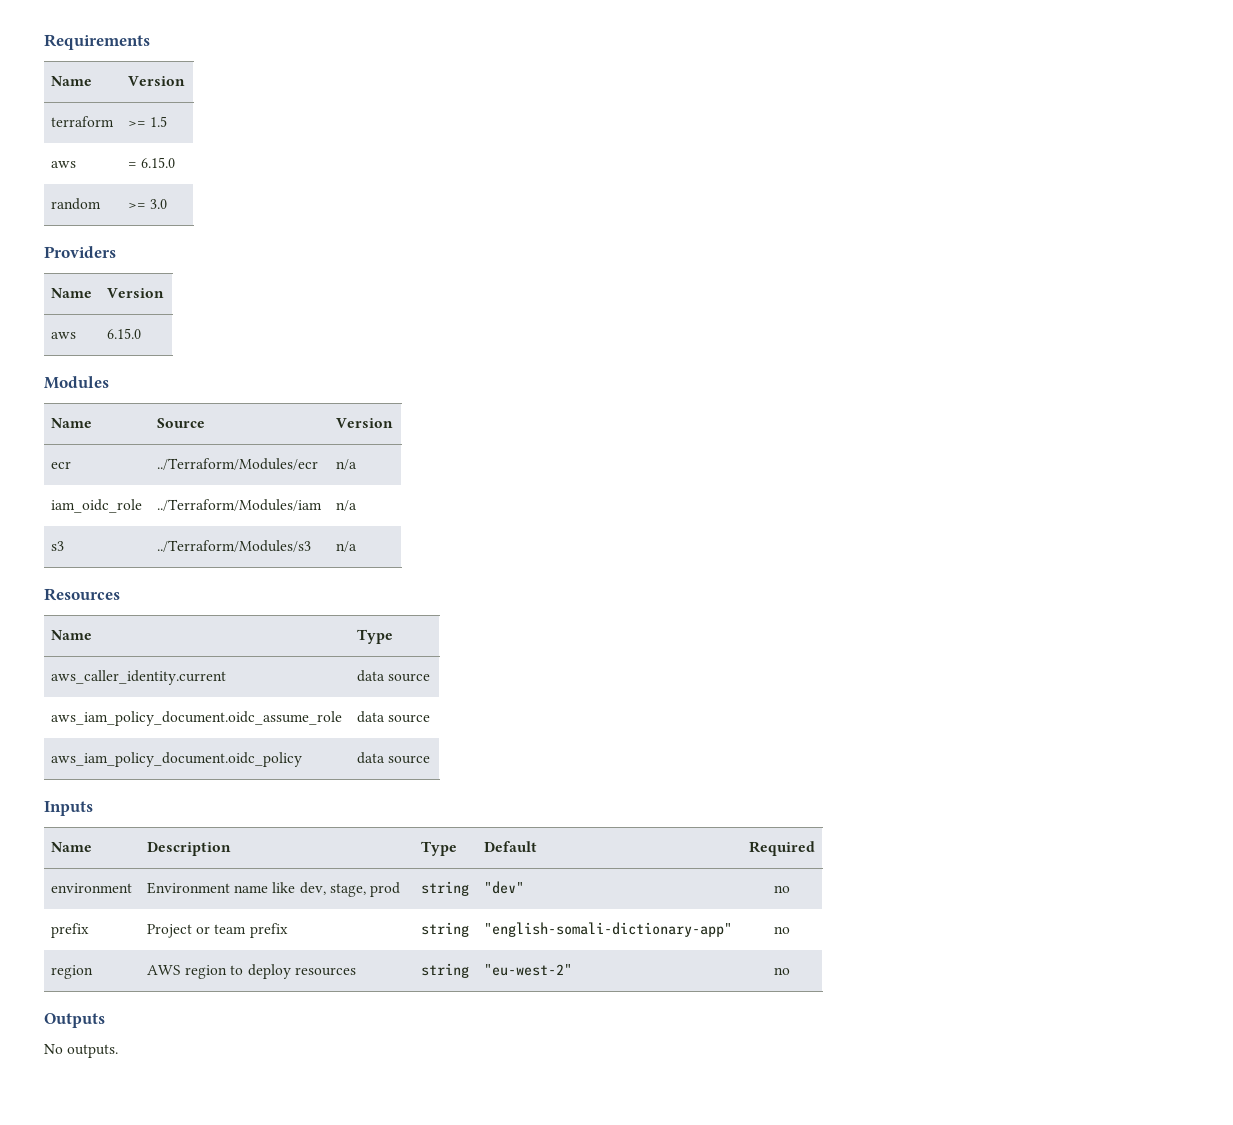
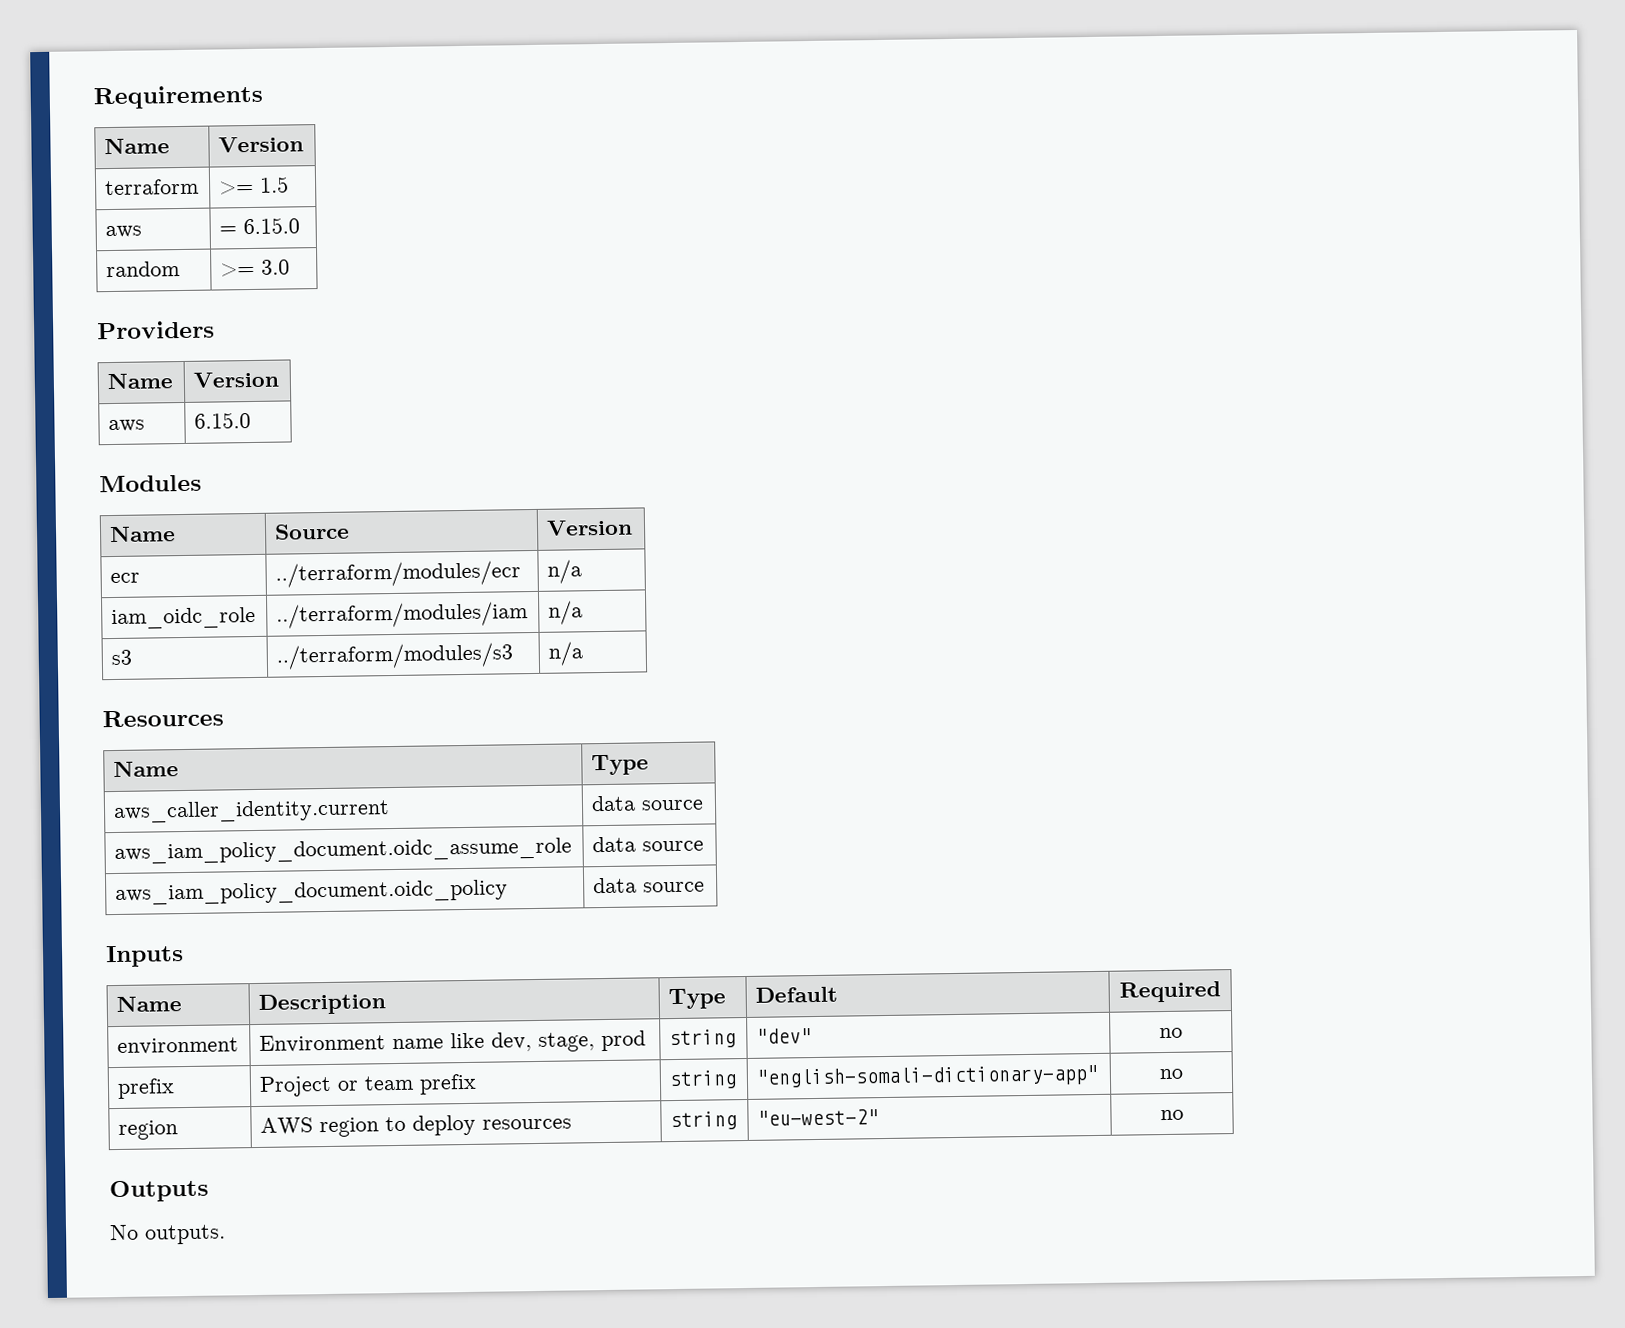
- ecr | ../Terraform/Modules/ecr | n/a
+ ecr | ../terraform/modules/ecr | n/a
- iam_oidc_role | ../Terraform/Modules/iam | n/a
+ iam_oidc_role | ../terraform/modules/iam | n/a
- s3 | ../Terraform/Modules/s3 | n/a
+ s3 | ../terraform/modules/s3 | n/a

